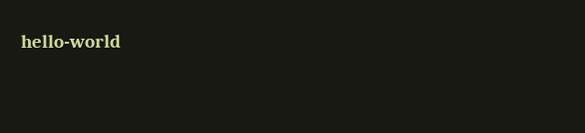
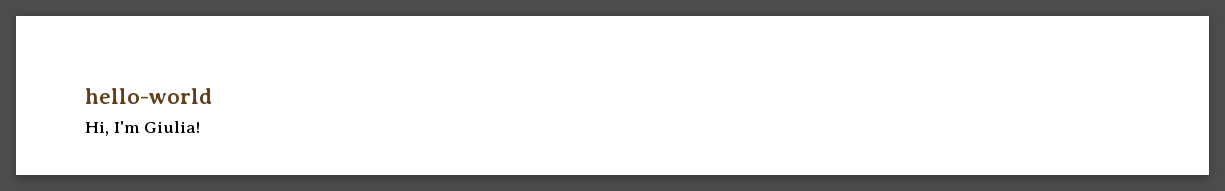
+ Hi, I'm Giulia!

